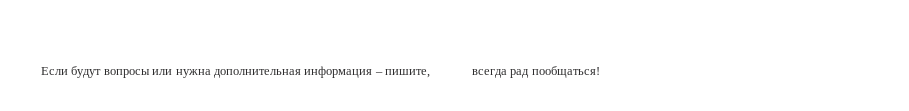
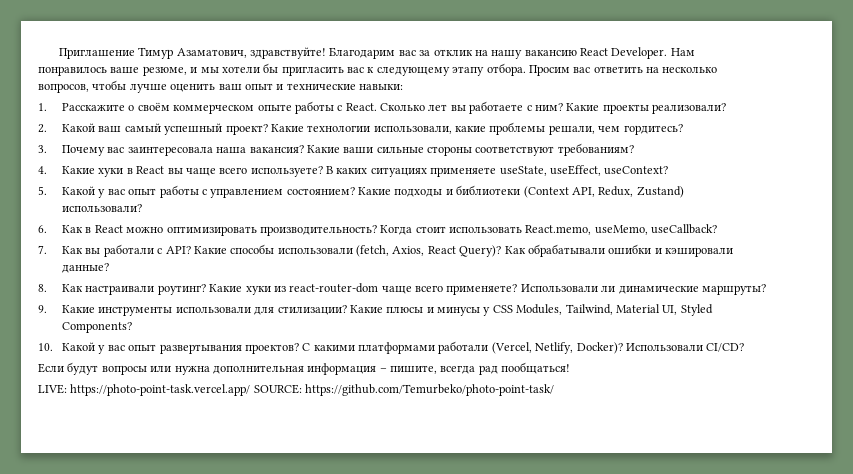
+ Приглашение Тимур Азаматович, здравствуйте! Благодарим вас за отклик на нашу вакансию React Developer. Нам понравилось ваше резюме, и мы хотели бы пригласить вас к следующему этапу отбора. Просим вас ответить на несколько вопросов, чтобы лучше оценить ваш опыт и технические навыки:
+ 1. Расскажите о своём коммерческом опыте работы с React. Сколько лет вы работаете с ним? Какие проекты реализовали?
+ 2. Какой ваш самый успешный проект? Какие технологии использовали, какие проблемы решали, чем гордитесь?
+ 3. Почему вас заинтересовала наша вакансия? Какие ваши сильные стороны соответствуют требованиям?
+ 4. Какие хуки в React вы чаще всего используете? В каких ситуациях применяете useState, useEffect, useContext?
+ 5. Какой у вас опыт работы с управлением состоянием? Какие подходы и библиотеки (Context API, Redux, Zustand) использовали?
+ 6. Как в React можно оптимизировать производительность? Когда стоит использовать React.memo, useMemo, useCallback?
+ 7. Как вы работали с API? Какие способы использовали (fetch, Axios, React Query)? Как обрабатывали ошибки и кэшировали данные?
+ 8. Как настраивали роутинг? Какие хуки из react-router-dom чаще всего применяете? Использовали ли динамические маршруты?
+ 9. Какие инструменты использовали для стилизации? Какие плюсы и минусы у CSS Modules, Tailwind, Material UI, Styled Components?
+ 10. Какой у вас опыт развертывания проектов? С какими платформами работали (Vercel, Netlify, Docker)? Использовали CI/CD?
+ LIVE: https://photo-point-task.vercel.app/ SOURCE: https://github.com/Temurbeko/photo-point-task/

